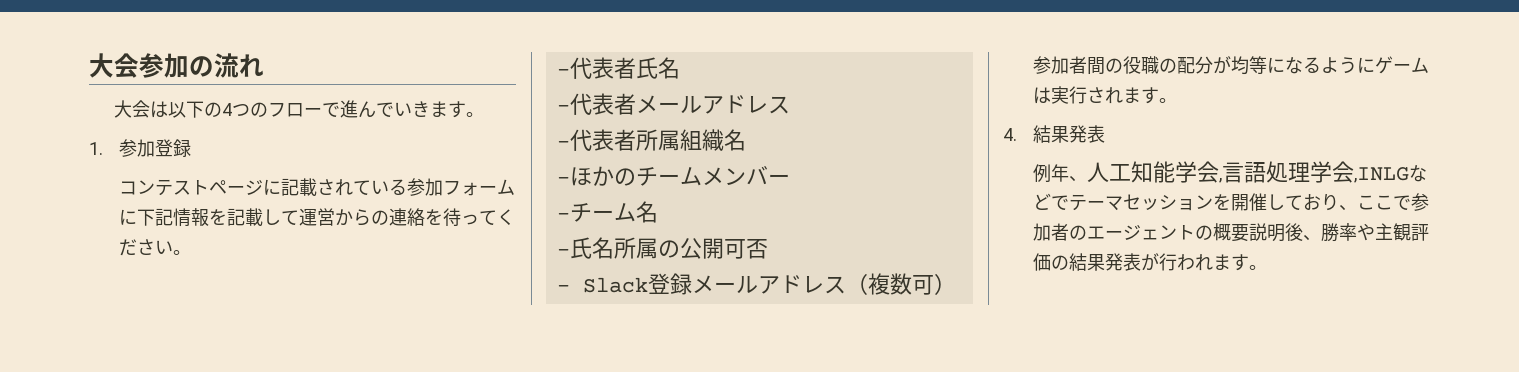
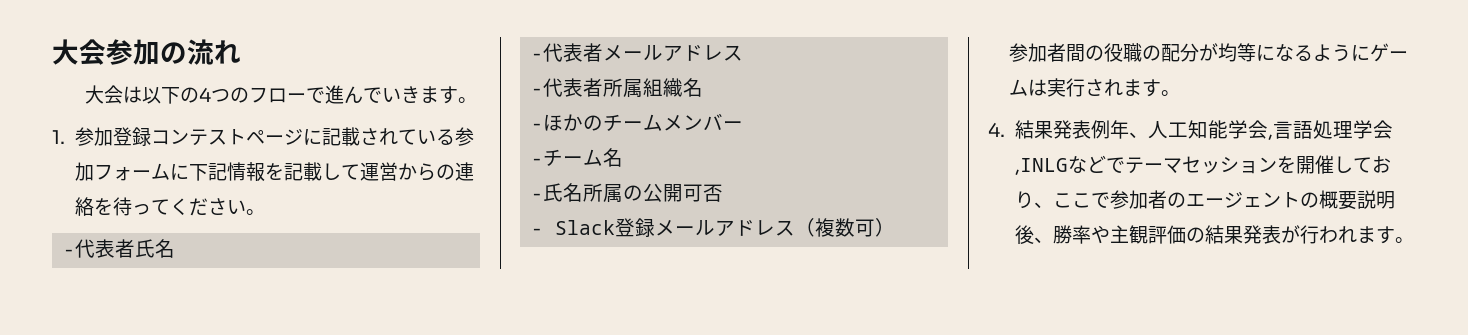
- 1.参加登録
- コンテストページに記載されている参加フォームに下記情報を記載して運営からの連絡を待ってください。
+ 1.参加登録コンテストページに記載されている参加フォームに下記情報を記載して運営からの連絡を待ってください。
- 4.結果発表
- 例年、人工知能学会,言語処理学会,INLGなどでテーマセッションを開催しており、ここで参加者のエージェントの概要説明後、勝率や主観評価の結果発表が行われます。
+ 4.結果発表例年、人工知能学会,言語処理学会,INLGなどでテーマセッションを開催しており、ここで参加者のエージェントの概要説明後、勝率や主観評価の結果発表が行われます。

